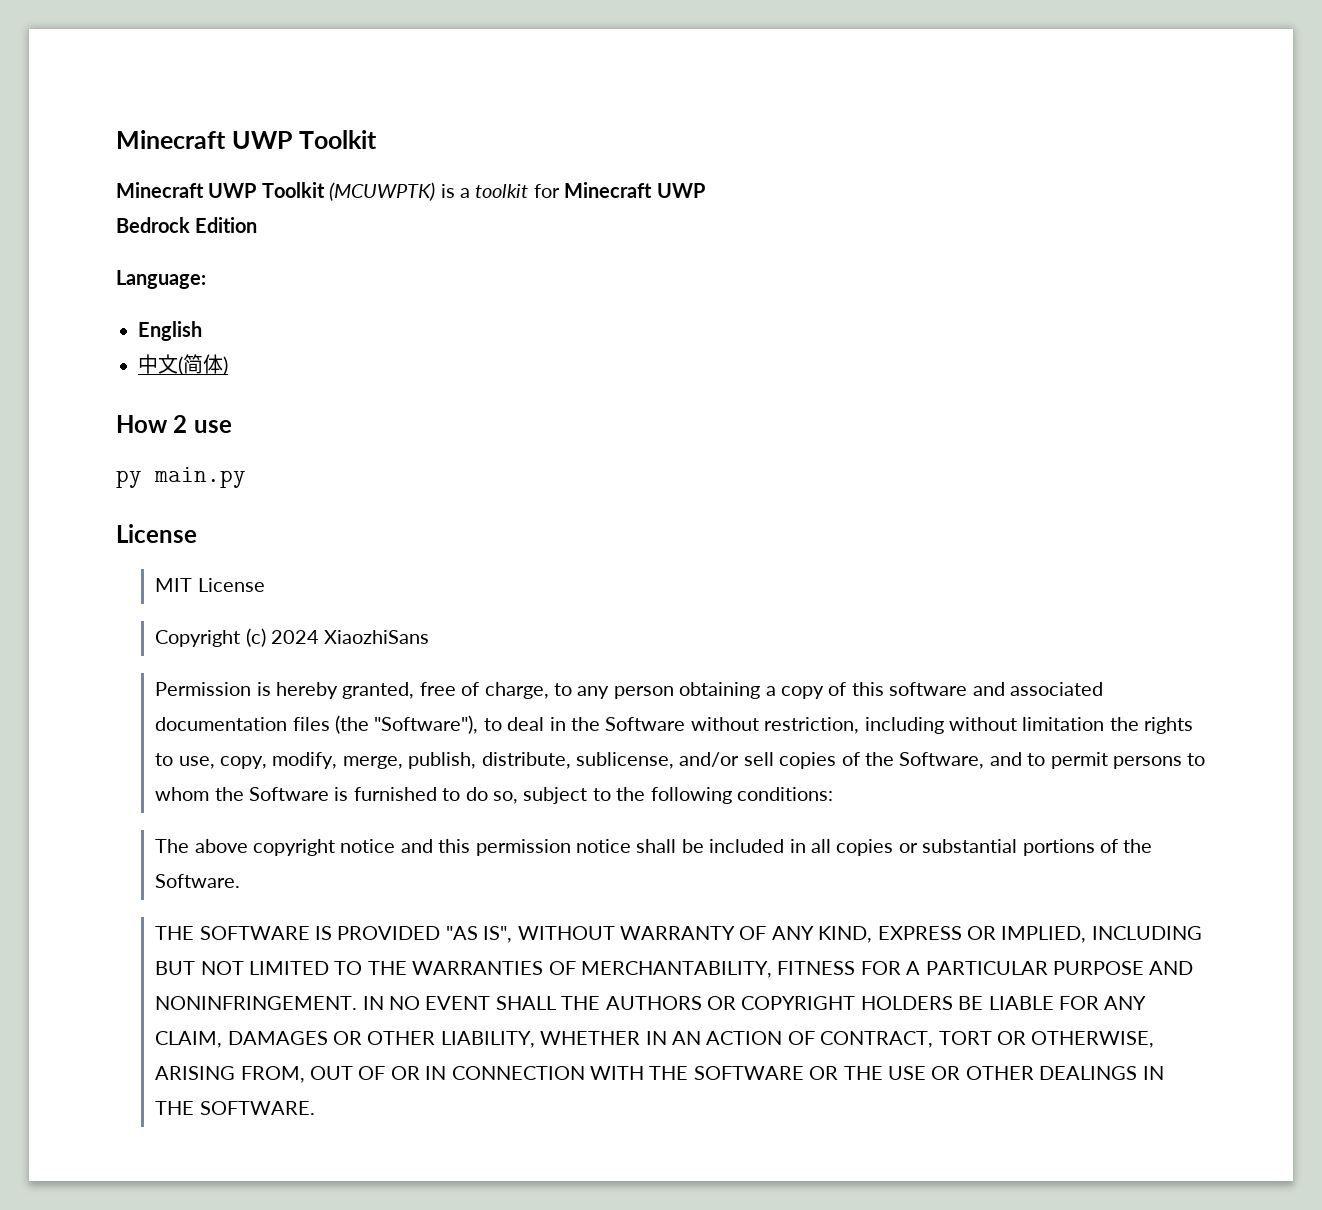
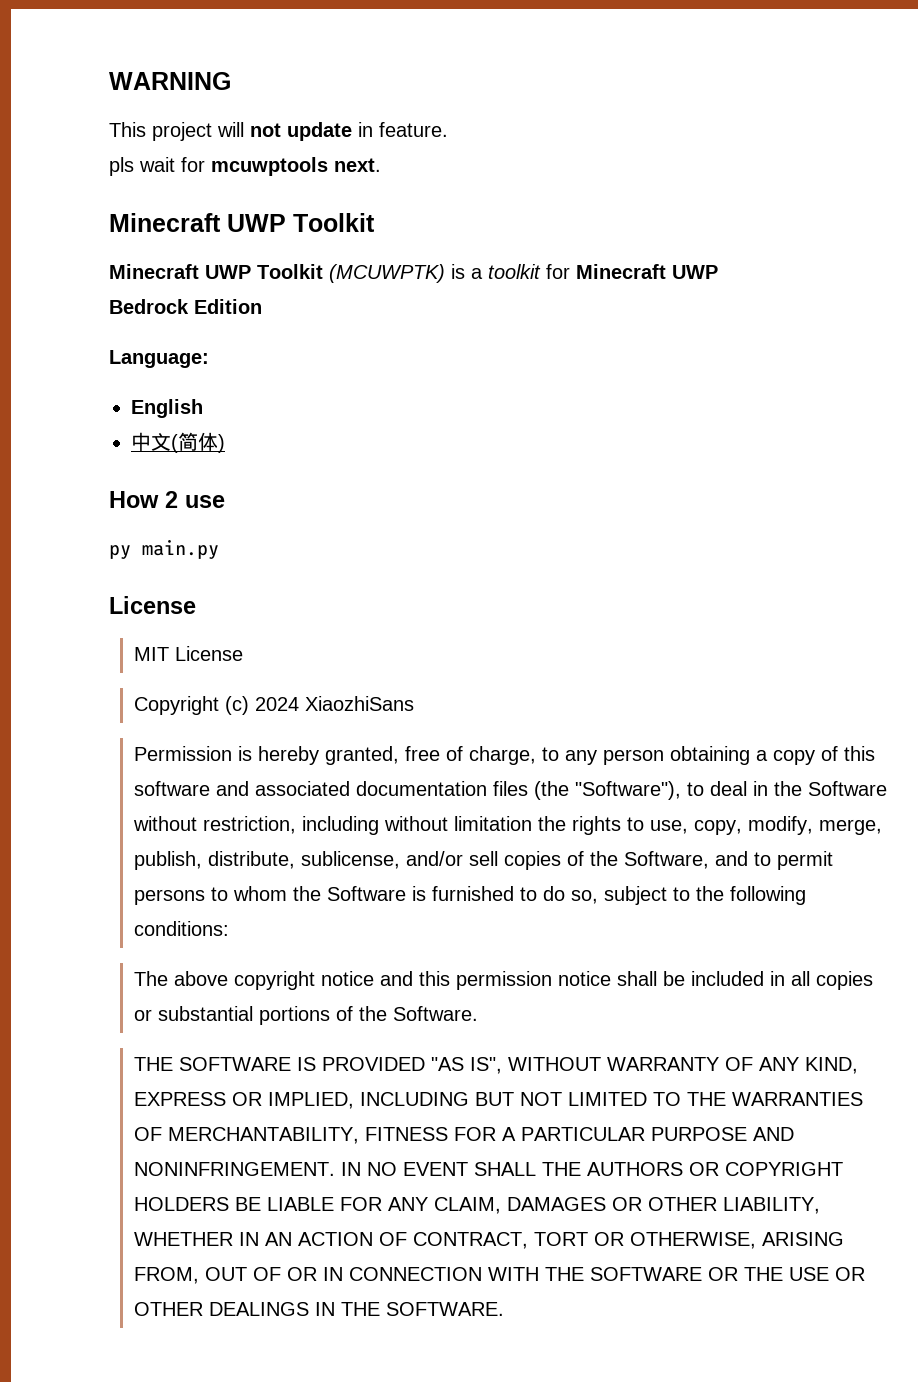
+ WARNING
+ This project will not update in feature.
+ pls wait for mcuwptools next.

